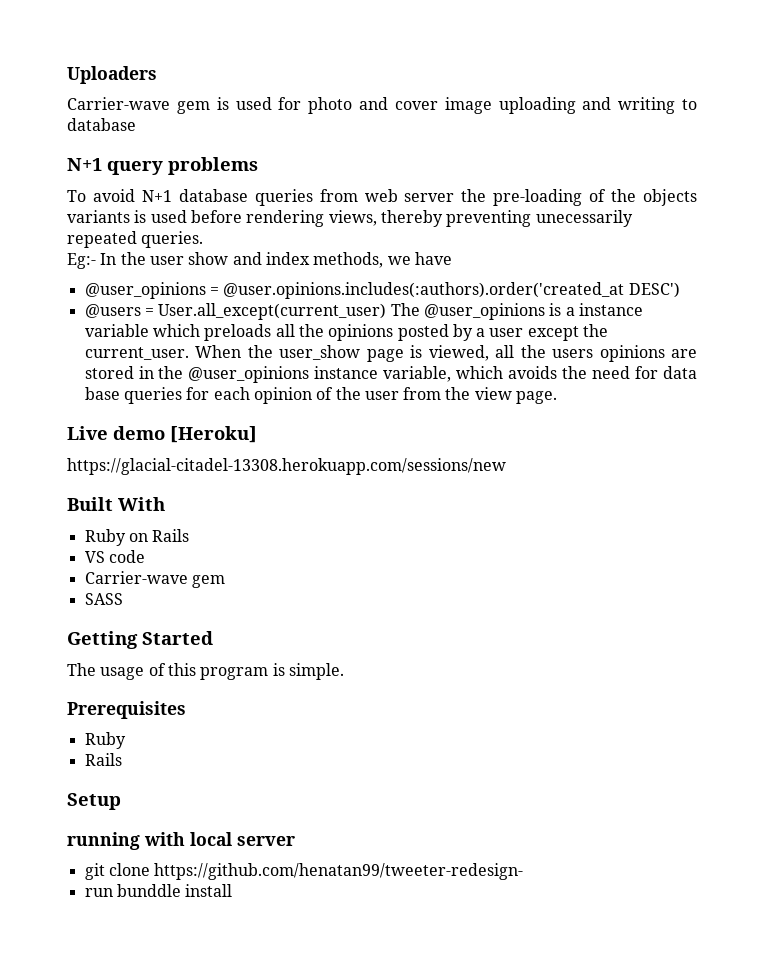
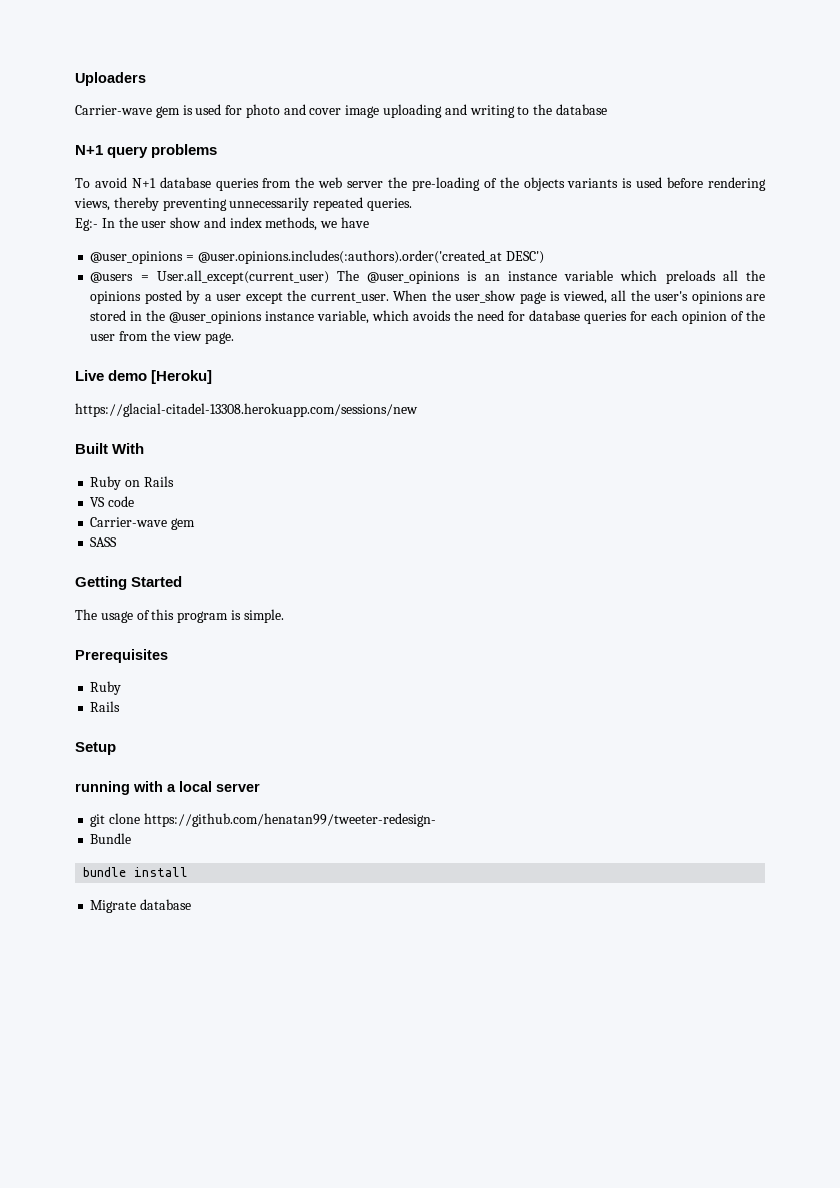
- Carrier-wave gem is used for photo and cover image uploading and writing to database
+ Carrier-wave gem is used for photo and cover image uploading and writing to the database
- To avoid N+1 database queries from web server the pre-loading of the objects variants is used before rendering views, thereby preventing unecessarily repeated queries.
+ To avoid N+1 database queries from the web server the pre-loading of the objects variants is used before rendering views, thereby preventing unnecessarily repeated queries.
- @users = User.all_except(current_user) The @user_opinions is a instance variable which preloads all the opinions posted by a user except the current_user.
+ @users = User.all_except(current_user) The @user_opinions is an instance variable which preloads all the opinions posted by a user except the current_user.
- When the user_show page is viewed, all the users opinions are stored in the @user_opinions instance variable, which avoids the need for data base queries for each opinion of the user from the view page.
+ When the user_show page is viewed, all the user's opinions are stored in the @user_opinions instance variable, which avoids the need for database queries for each opinion of the user from the view page.
- running with local server
+ running with a local server
- run bunddle install
+ Bundle
+ bundle install
+ Migrate database

